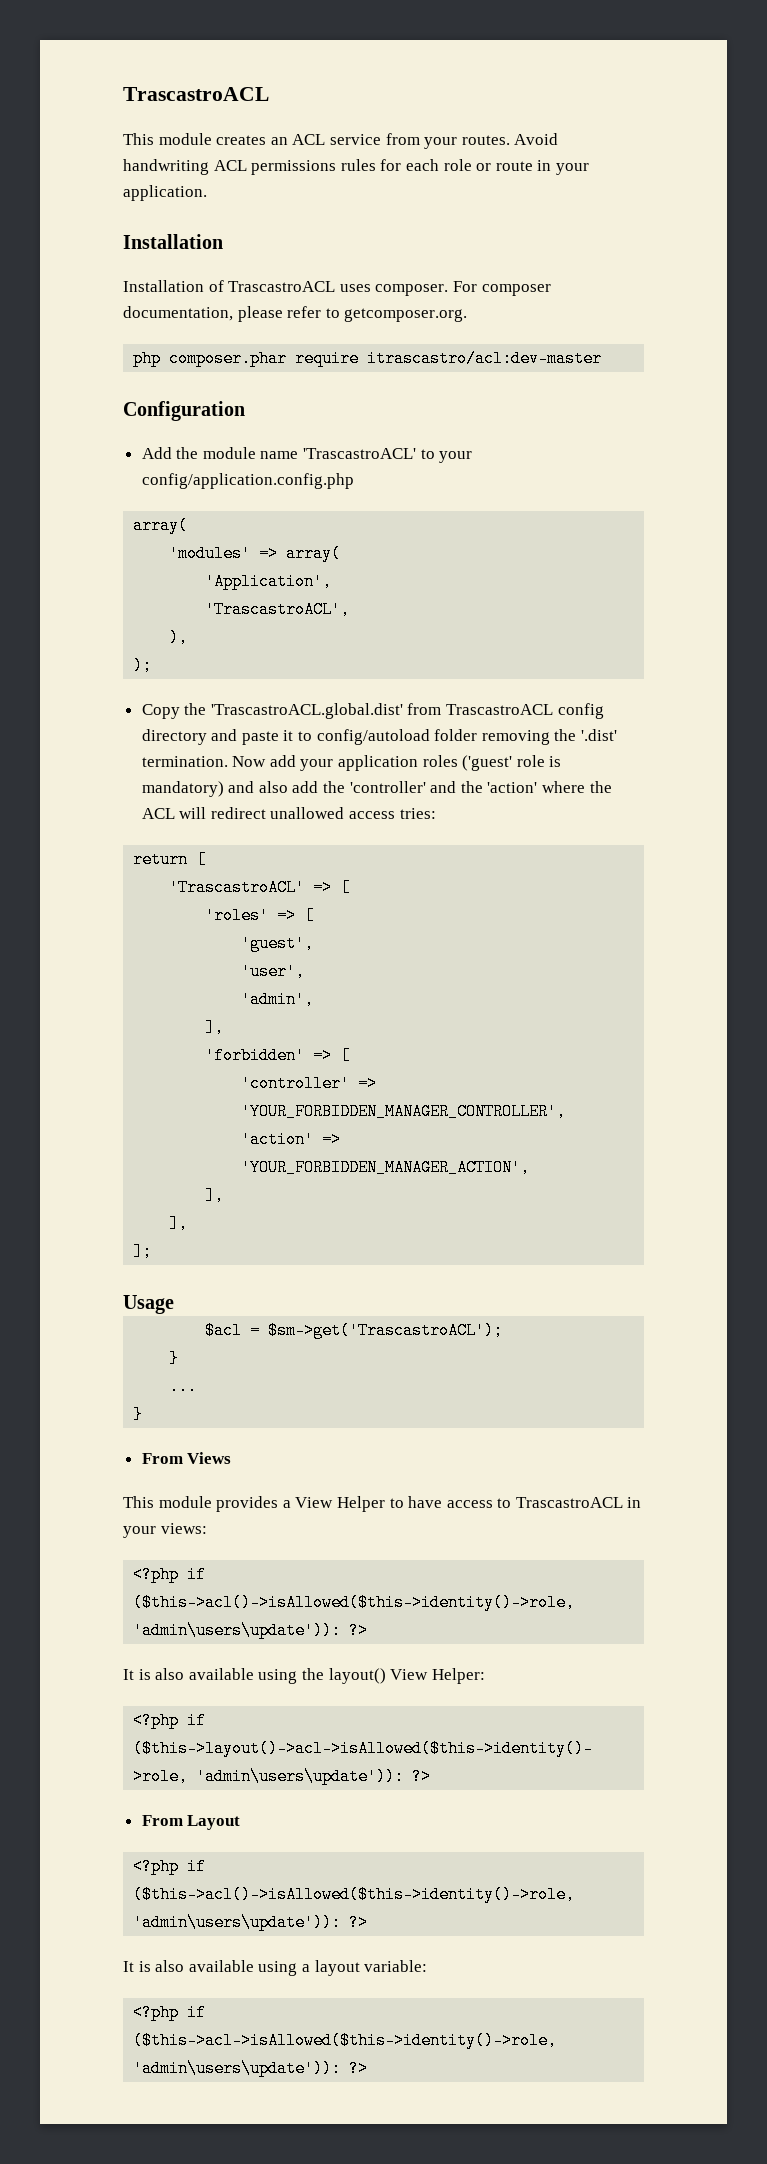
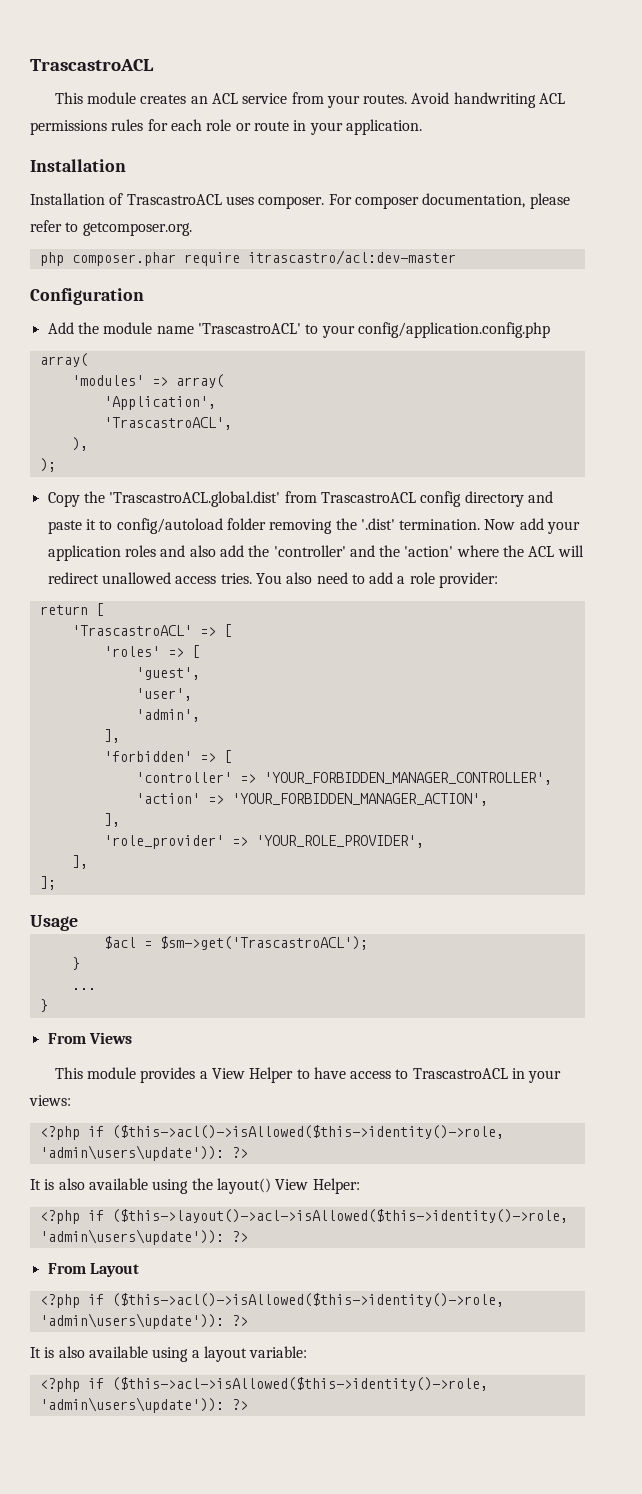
- Now add your application roles ('guest' role is mandatory) and also add the 'controller' and the 'action' where the ACL will redirect unallowed access tries:
+ Now add your application roles and also add the 'controller' and the 'action' where the ACL will redirect unallowed access tries. You also need to add a role provider:
+ 'role_provider' => 'YOUR_ROLE_PROVIDER',

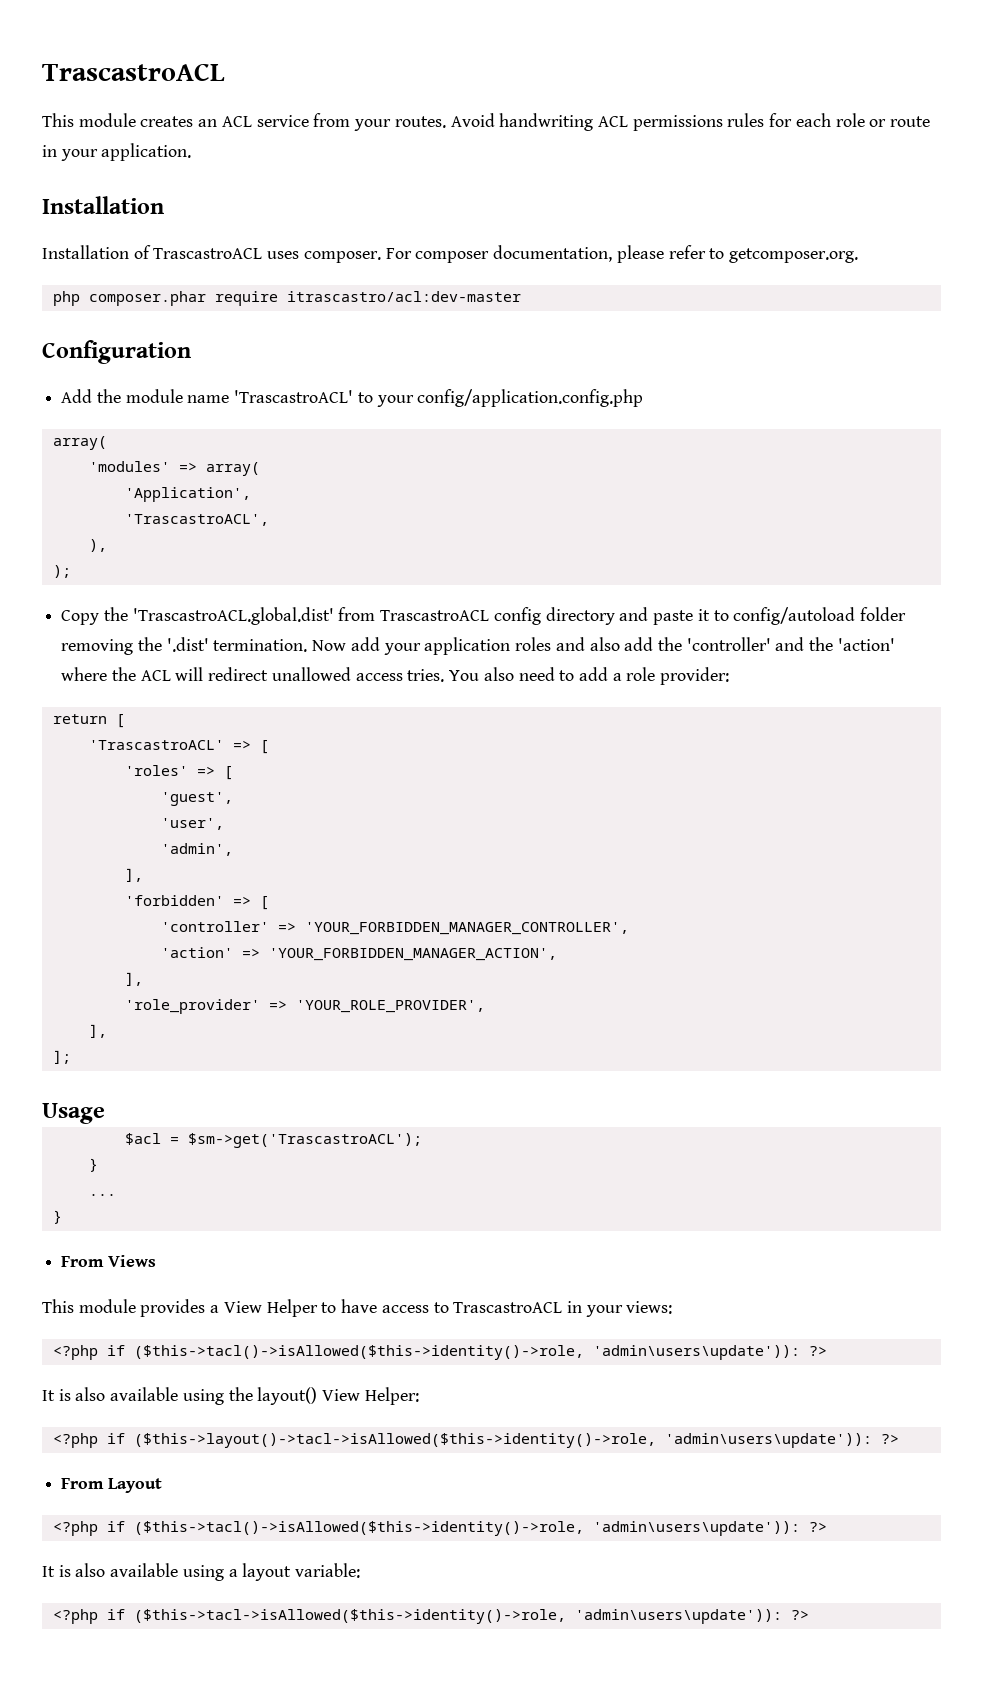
  This module provides a View Helper to have access to TrascastroACL in your views:
- <?php if ($this->acl()->isAllowed($this->identity()->role, 'admin\users\update')): ?>
+ <?php if ($this->tacl()->isAllowed($this->identity()->role, 'admin\users\update')): ?>
- <?php if ($this->layout()->acl->isAllowed($this->identity()->role, 'admin\users\update')): ?>
+ <?php if ($this->layout()->tacl->isAllowed($this->identity()->role, 'admin\users\update')): ?>
  From Layout
- <?php if ($this->acl()->isAllowed($this->identity()->role, 'admin\users\update')): ?>
+ <?php if ($this->tacl()->isAllowed($this->identity()->role, 'admin\users\update')): ?>
- <?php if ($this->acl->isAllowed($this->identity()->role, 'admin\users\update')): ?>
+ <?php if ($this->tacl->isAllowed($this->identity()->role, 'admin\users\update')): ?>

